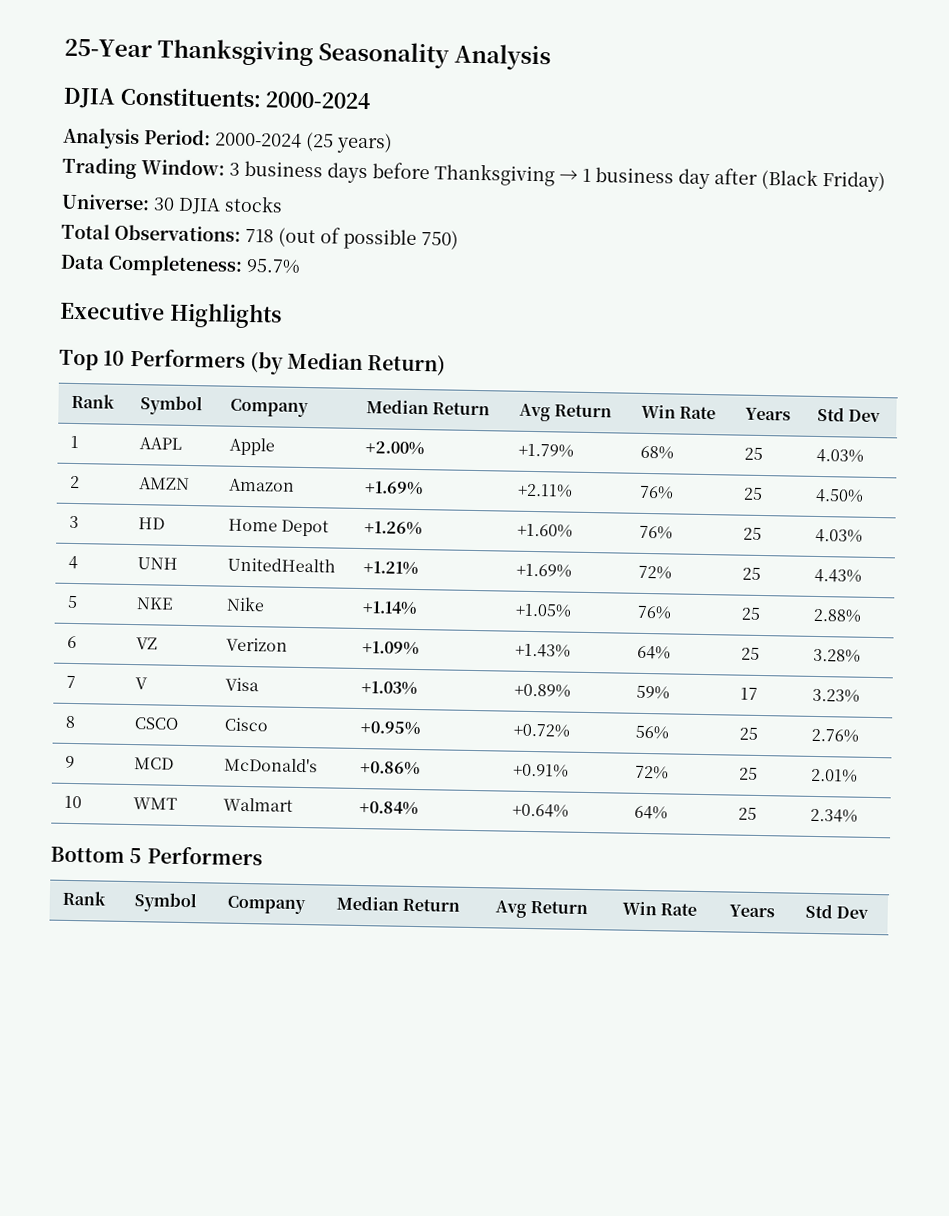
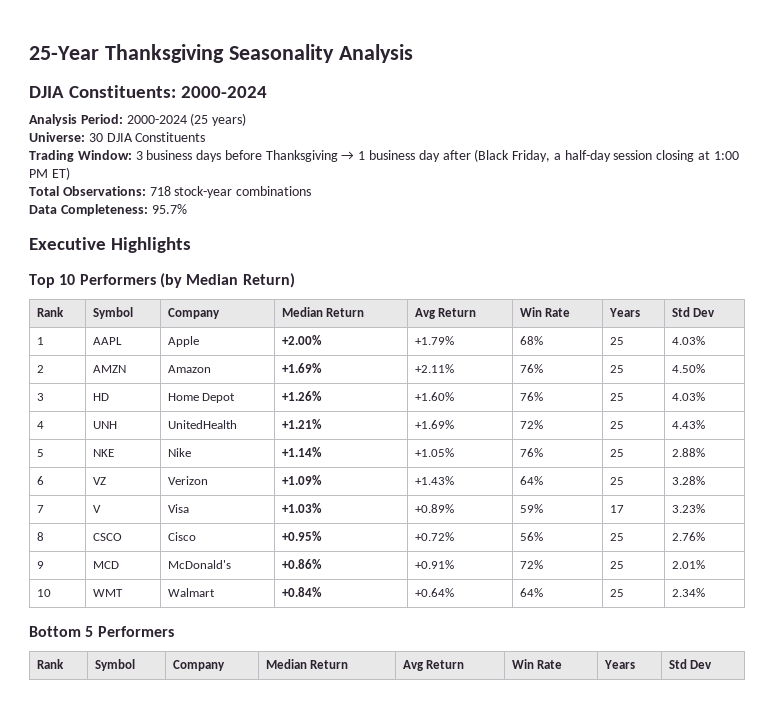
+ Universe: 30 DJIA Constituents
- Trading Window: 3 business days before Thanksgiving → 1 business day after (Black Friday)
- Universe: 30 DJIA stocks
+ Trading Window: 3 business days before Thanksgiving → 1 business day after (Black Friday, a half-day session closing at 1:00 PM ET)
- Total Observations: 718 (out of possible 750)
+ Total Observations: 718 stock-year combinations

